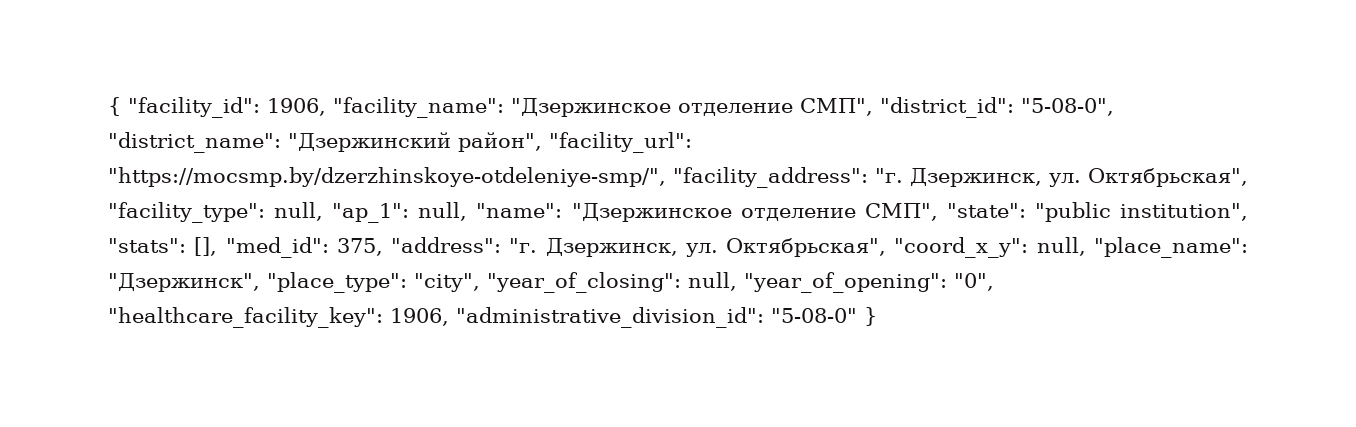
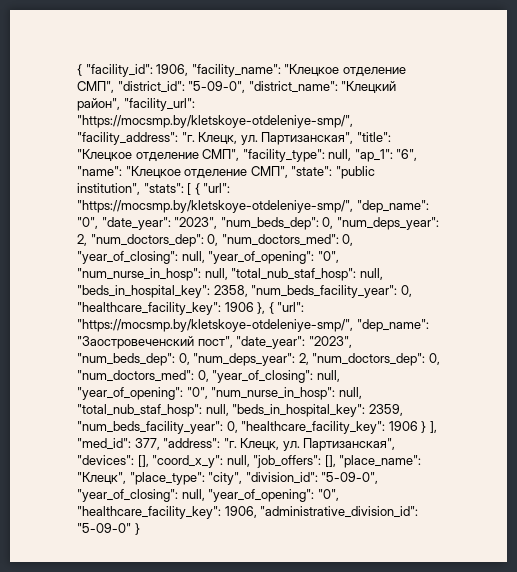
- { "facility_id": 1906, "facility_name": "Дзержинское отделение СМП", "district_id": "5-08-0", "district_name": "Дзержинский район", "facility_url": "https://mocsmp.by/dzerzhinskoye-otdeleniye-smp/", "facility_address": "г. Дзержинск, ул. Октябрьская", "facility_type": null, "ap_1": null, "name": "Дзержинское отделение СМП", "state": "public institution", "stats": [], "med_id": 375, "address": "г. Дзержинск, ул. Октябрьская", "coord_x_y": null, "place_name": "Дзержинск", "place_type": "city", "year_of_closing": null, "year_of_opening": "0", "healthcare_facility_key": 1906, "administrative_division_id": "5-08-0" }
+ { "facility_id": 1906, "facility_name": "Клецкое отделение СМП", "district_id": "5-09-0", "district_name": "Клецкий район", "facility_url": "https://mocsmp.by/kletskoye-otdeleniye-smp/", "facility_address": "г. Клецк, ул. Партизанская", "title": "Клецкое отделение СМП", "facility_type": null, "ap_1": "6", "name": "Клецкое отделение СМП", "state": "public institution", "stats": [ { "url": "https://mocsmp.by/kletskoye-otdeleniye-smp/", "dep_name": "0", "date_year": "2023", "num_beds_dep": 0, "num_deps_year": 2, "num_doctors_dep": 0, "num_doctors_med": 0, "year_of_closing": null, "year_of_opening": "0", "num_nurse_in_hosp": null, "total_nub_staf_hosp": null, "beds_in_hospital_key": 2358, "num_beds_facility_year": 0, "healthcare_facility_key": 1906 }, { "url": "https://mocsmp.by/kletskoye-otdeleniye-smp/", "dep_name": "Заостровеченский пост", "date_year": "2023", "num_beds_dep": 0, "num_deps_year": 2, "num_doctors_dep": 0, "num_doctors_med": 0, "year_of_closing": null, "year_of_opening": "0", "num_nurse_in_hosp": null, "total_nub_staf_hosp": null, "beds_in_hospital_key": 2359, "num_beds_facility_year": 0, "healthcare_facility_key": 1906 } ], "med_id": 377, "address": "г. Клецк, ул. Партизанская", "devices": [], "coord_x_y": null, "job_offers": [], "place_name": "Клецк", "place_type": "city", "division_id": "5-09-0", "year_of_closing": null, "year_of_opening": "0", "healthcare_facility_key": 1906, "administrative_division_id": "5-09-0" }

